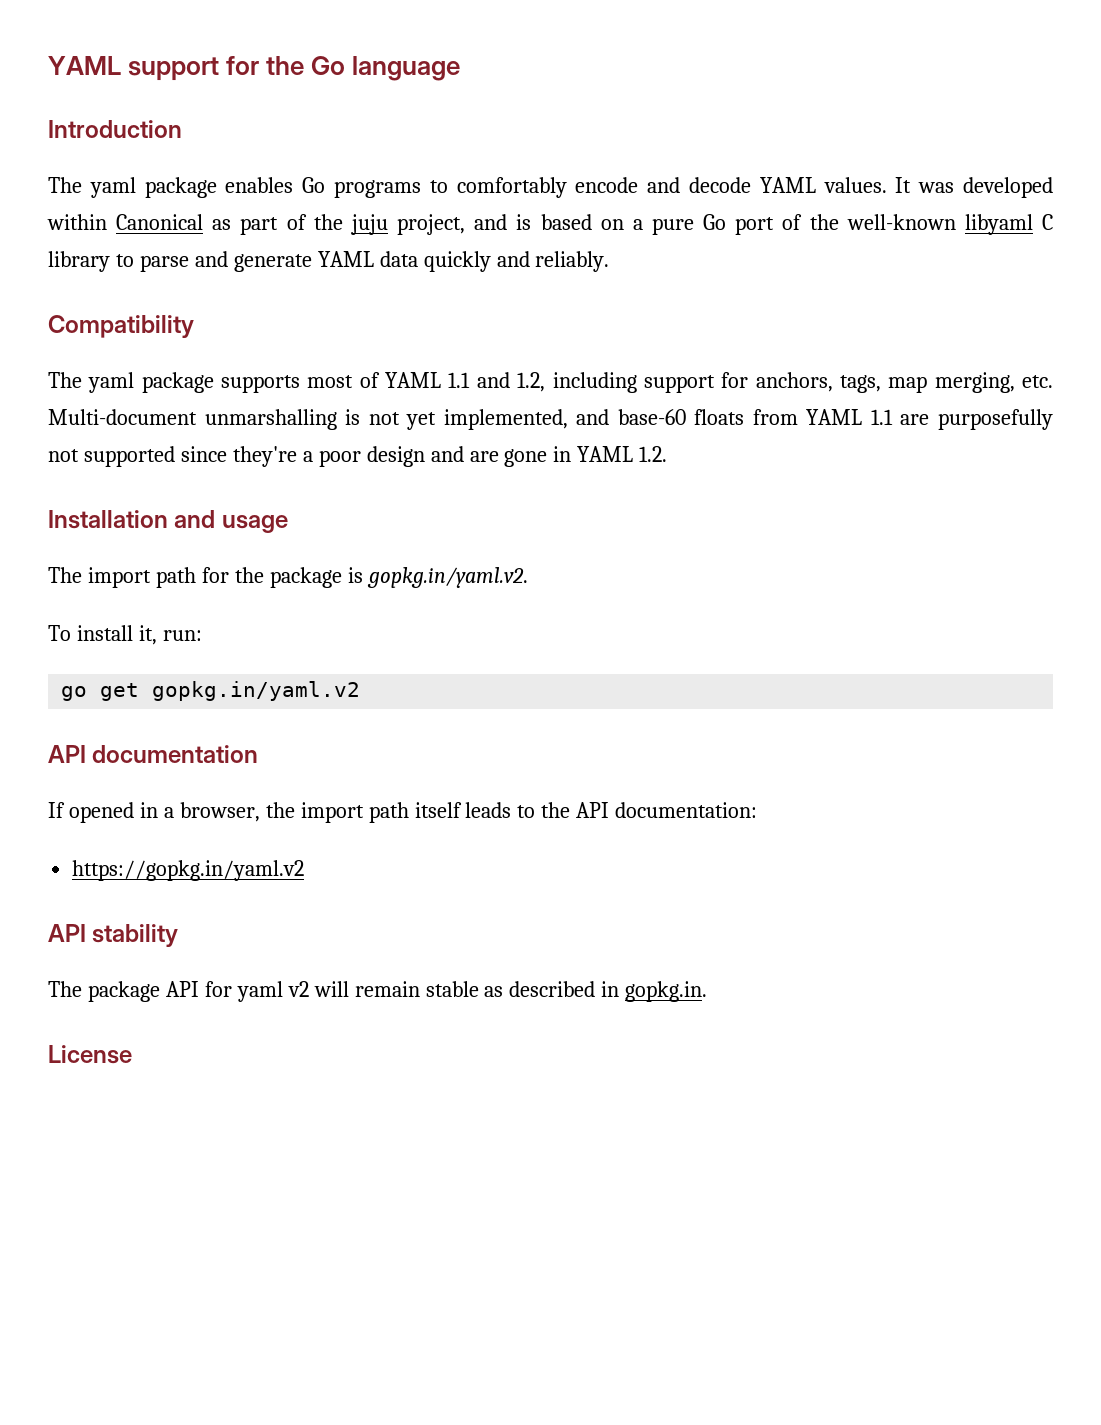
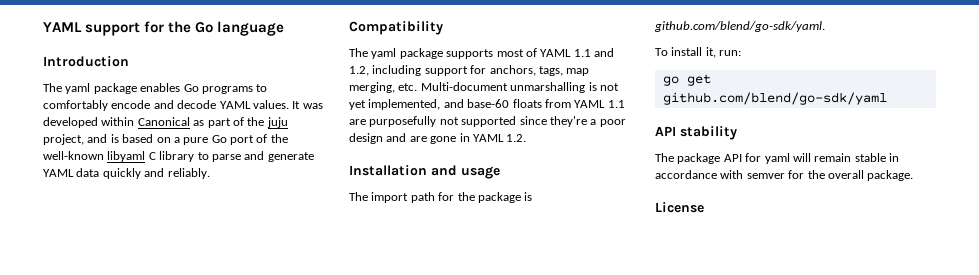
- The import path for the package is gopkg.in/yaml.v2.
+ The import path for the package is github.com/blend/go-sdk/yaml.
- go get gopkg.in/yaml.v2
- API documentation
- If opened in a browser, the import path itself leads to the API documentation:
- https://gopkg.in/yaml.v2
+ go get github.com/blend/go-sdk/yaml
- The package API for yaml v2 will remain stable as described in gopkg.in.
+ The package API for yaml will remain stable in accordance with semver for the overall package.

